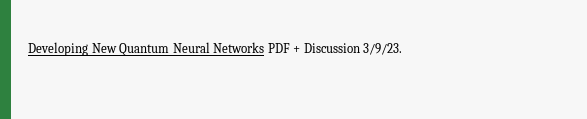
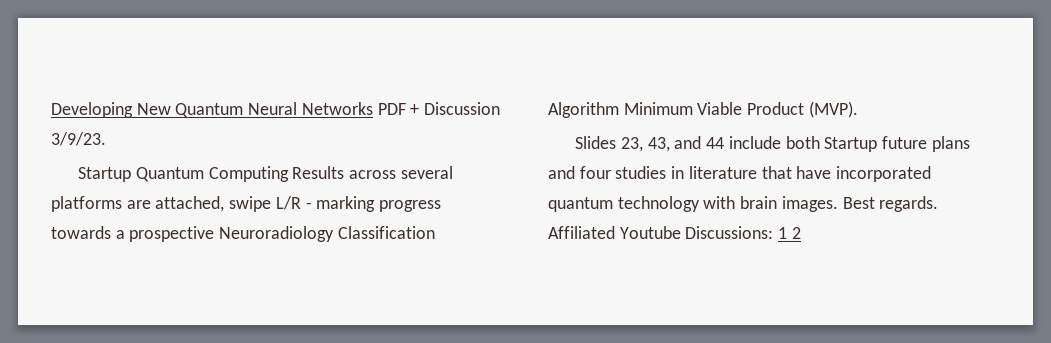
+ Startup Quantum Computing Results across several platforms are attached, swipe L/R - marking progress towards a prospective Neuroradiology Classification Algorithm Minimum Viable Product (MVP).
+ Slides 23, 43, and 44 include both Startup future plans and four studies in literature that have incorporated quantum technology with brain images. Best regards. Affiliated Youtube Discussions: 1 2

